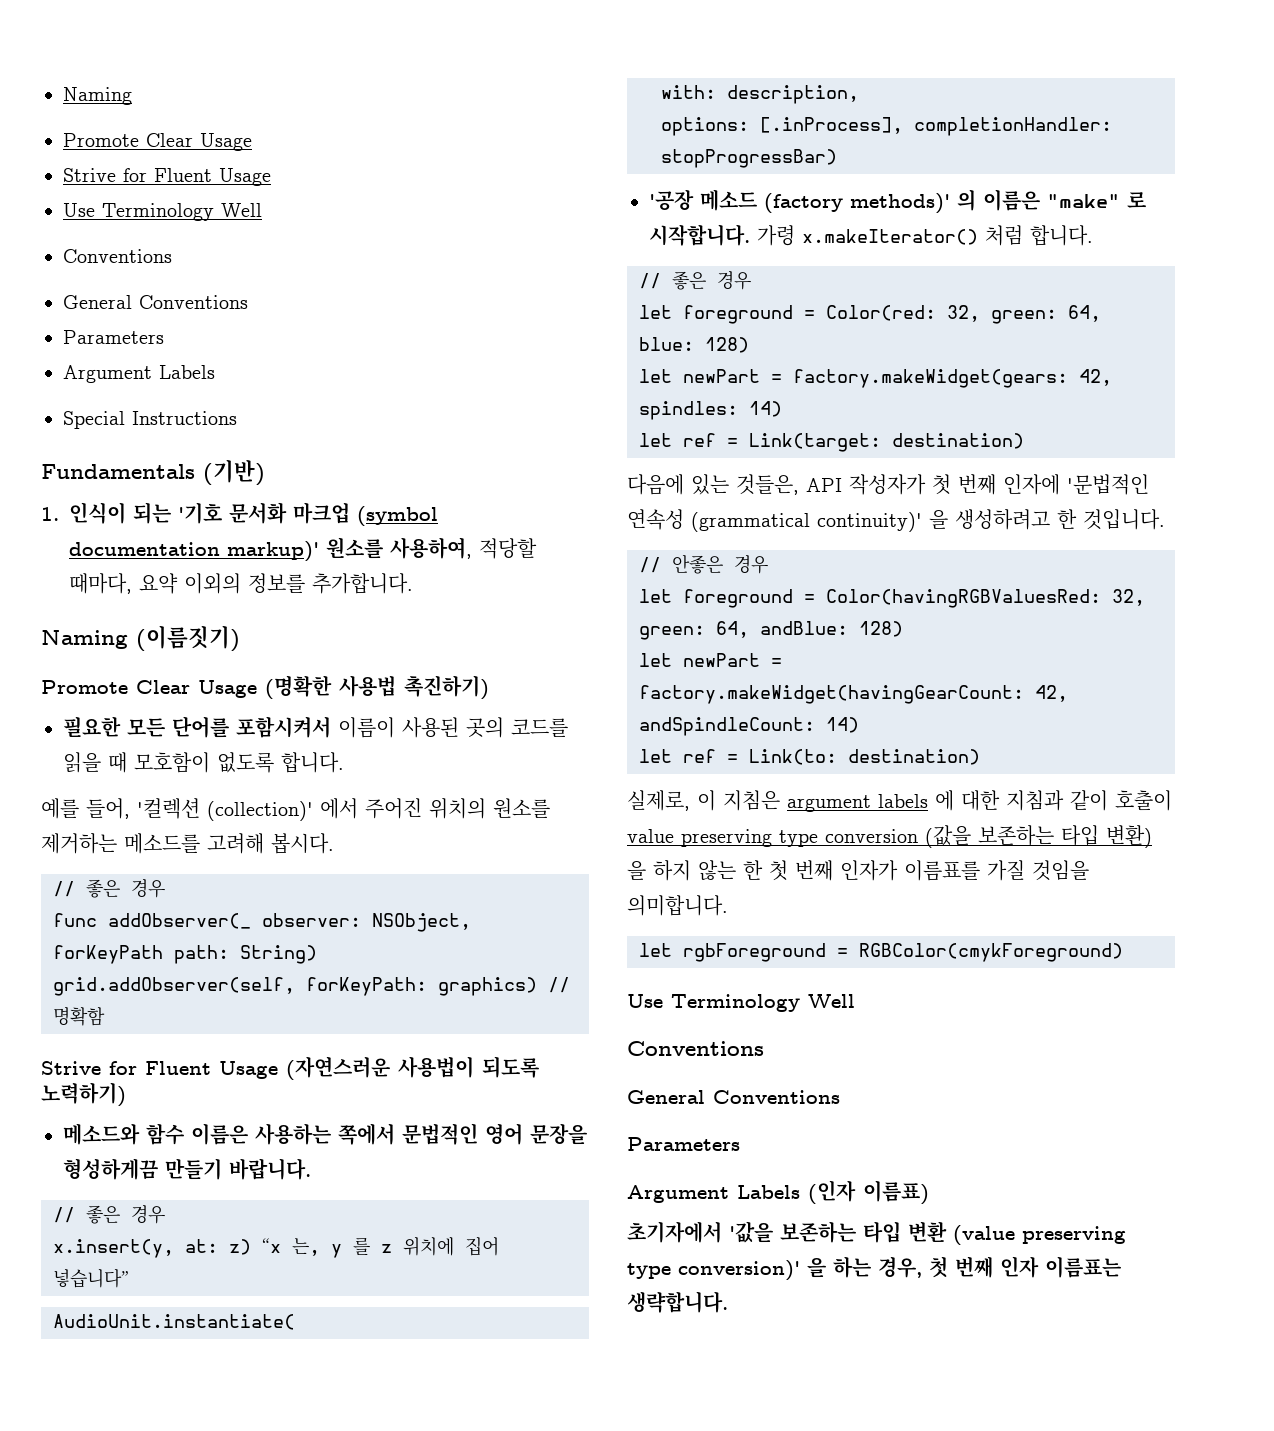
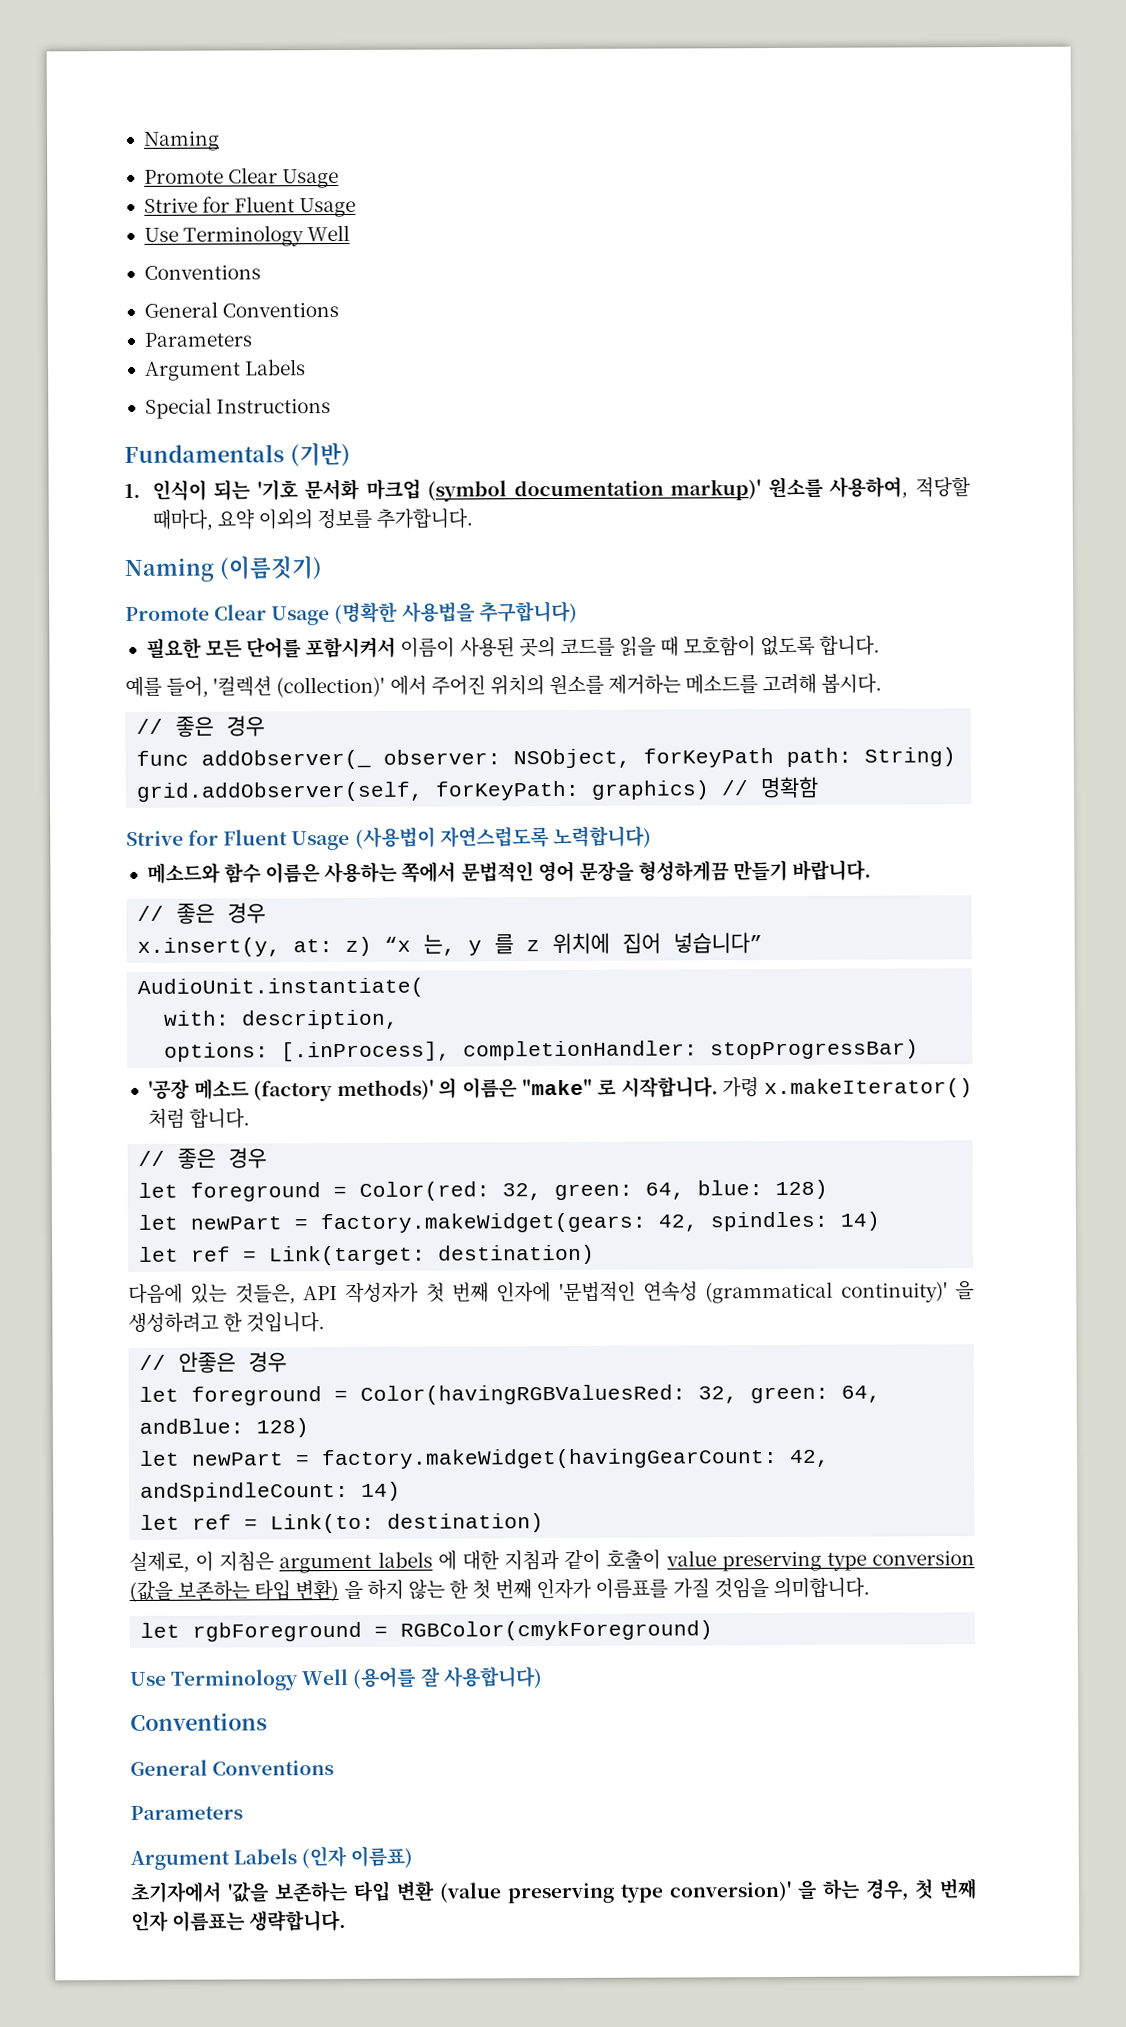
- Promote Clear Usage (명확한 사용법 촉진하기)
+ Promote Clear Usage (명확한 사용법을 추구합니다)
- Strive for Fluent Usage (자연스러운 사용법이 되도록 노력하기)
+ Strive for Fluent Usage (사용법이 자연스럽도록 노력합니다)
  let rgbForeground = RGBColor(cmykForeground)
- Use Terminology Well
+ Use Terminology Well (용어를 잘 사용합니다)

